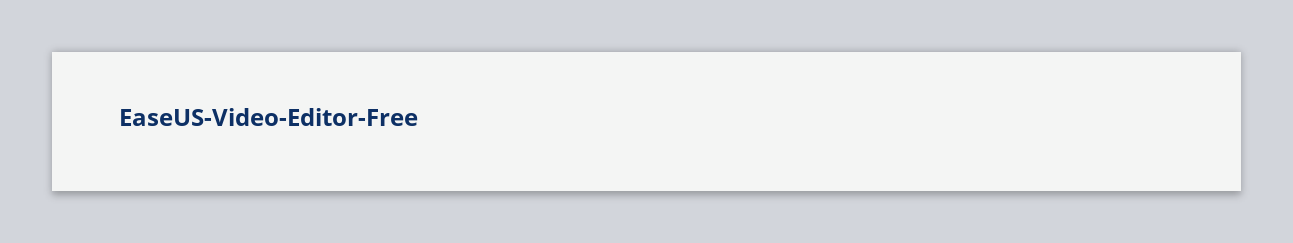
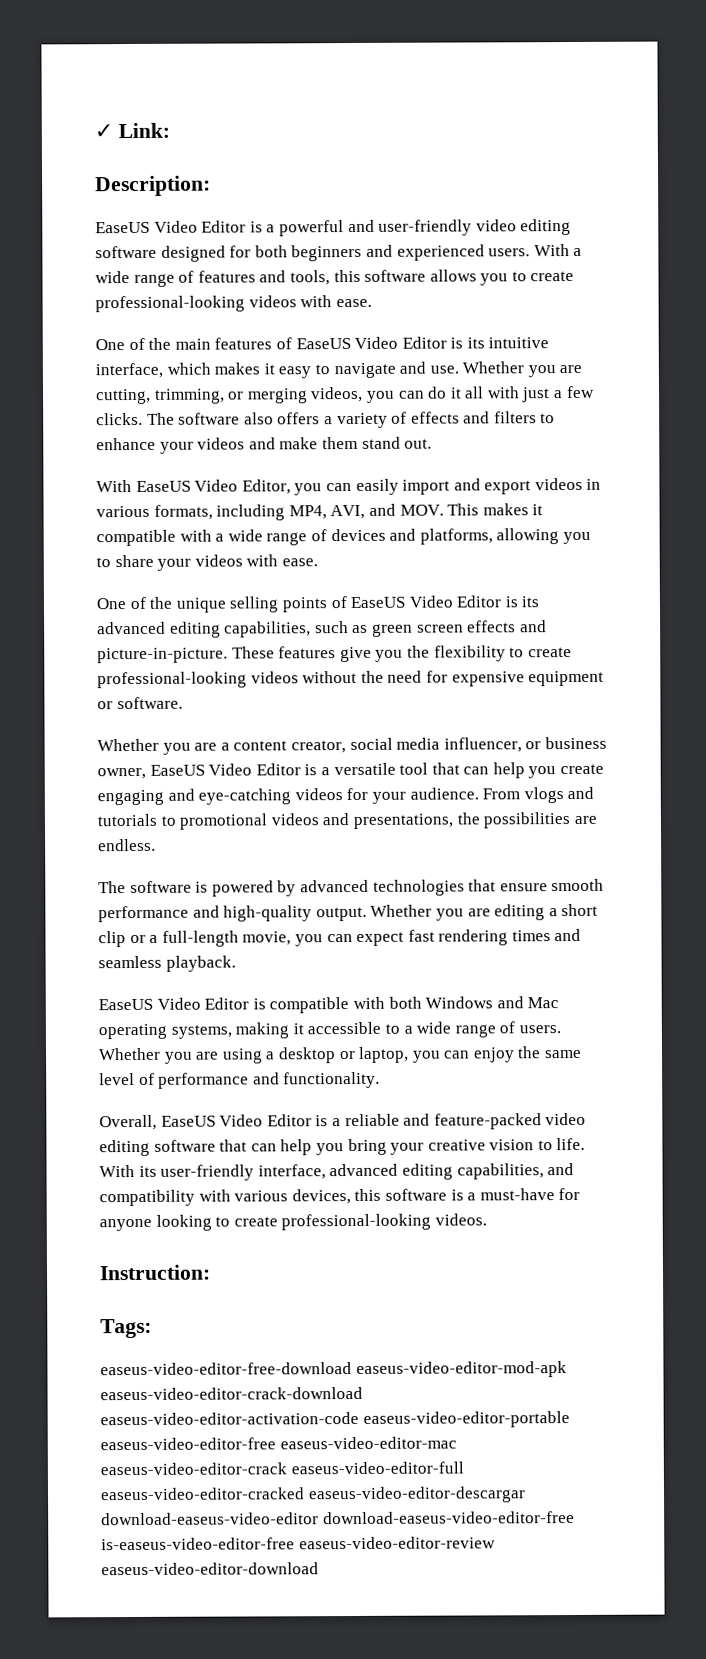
- EaseUS-Video-Editor-Free
+ ✓ Link:
+ Description:
+ EaseUS Video Editor is a powerful and user-friendly video editing software designed for both beginners and experienced users. With a wide range of features and tools, this software allows you to create professional-looking videos with ease.
+ One of the main features of EaseUS Video Editor is its intuitive interface, which makes it easy to navigate and use. Whether you are cutting, trimming, or merging videos, you can do it all with just a few clicks. The software also offers a variety of effects and filters to enhance your videos and make them stand out.
+ With EaseUS Video Editor, you can easily import and export videos in various formats, including MP4, AVI, and MOV. This makes it compatible with a wide range of devices and platforms, allowing you to share your videos with ease.
+ One of the unique selling points of EaseUS Video Editor is its advanced editing capabilities, such as green screen effects and picture-in-picture. These features give you the flexibility to create professional-looking videos without the need for expensive equipment or software.
+ Whether you are a content creator, social media influencer, or business owner, EaseUS Video Editor is a versatile tool that can help you create engaging and eye-catching videos for your audience. From vlogs and tutorials to promotional videos and presentations, the possibilities are endless.
+ The software is powered by advanced technologies that ensure smooth performance and high-quality output. Whether you are editing a short clip or a full-length movie, you can expect fast rendering times and seamless playback.
+ EaseUS Video Editor is compatible with both Windows and Mac operating systems, making it accessible to a wide range of users. Whether you are using a desktop or laptop, you can enjoy the same level of performance and functionality.
+ Overall, EaseUS Video Editor is a reliable and feature-packed video editing software that can help you bring your creative vision to life. With its user-friendly interface, advanced editing capabilities, and compatibility with various devices, this software is a must-have for anyone looking to create professional-looking videos.
+ Instruction:
+ Tags:
+ easeus-video-editor-free-download easeus-video-editor-mod-apk easeus-video-editor-crack-download easeus-video-editor-activation-code easeus-video-editor-portable easeus-video-editor-free easeus-video-editor-mac easeus-video-editor-crack easeus-video-editor-full easeus-video-editor-cracked easeus-video-editor-descargar download-easeus-video-editor download-easeus-video-editor-free is-easeus-video-editor-free easeus-video-editor-review easeus-video-editor-download

